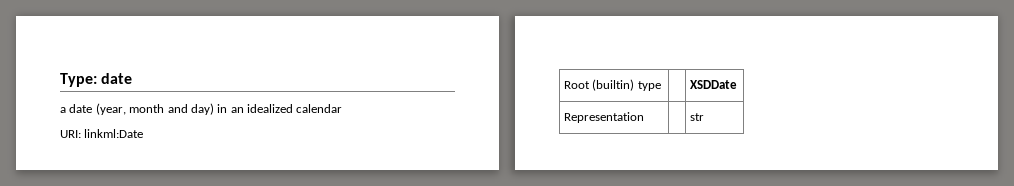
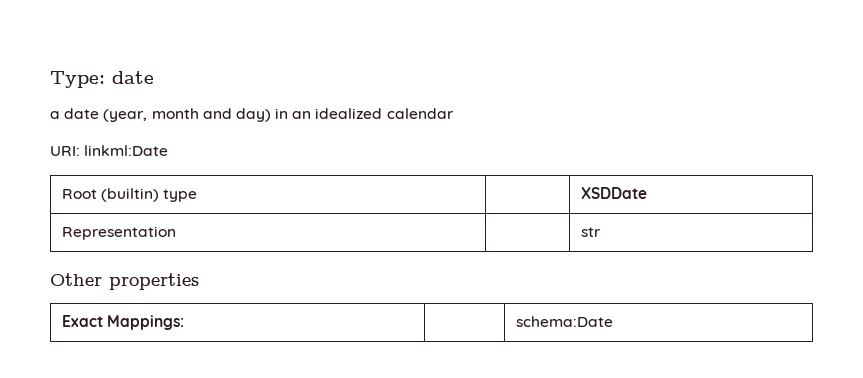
+ Other properties
+ Exact Mappings: | | schema:Date

